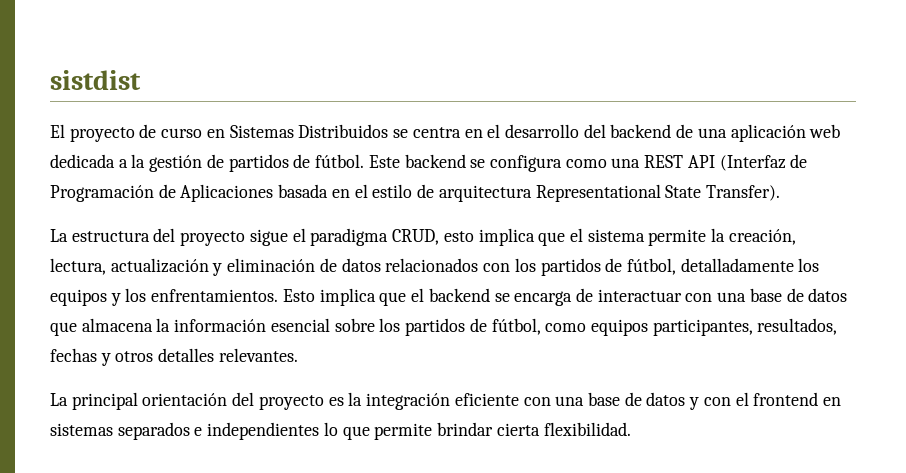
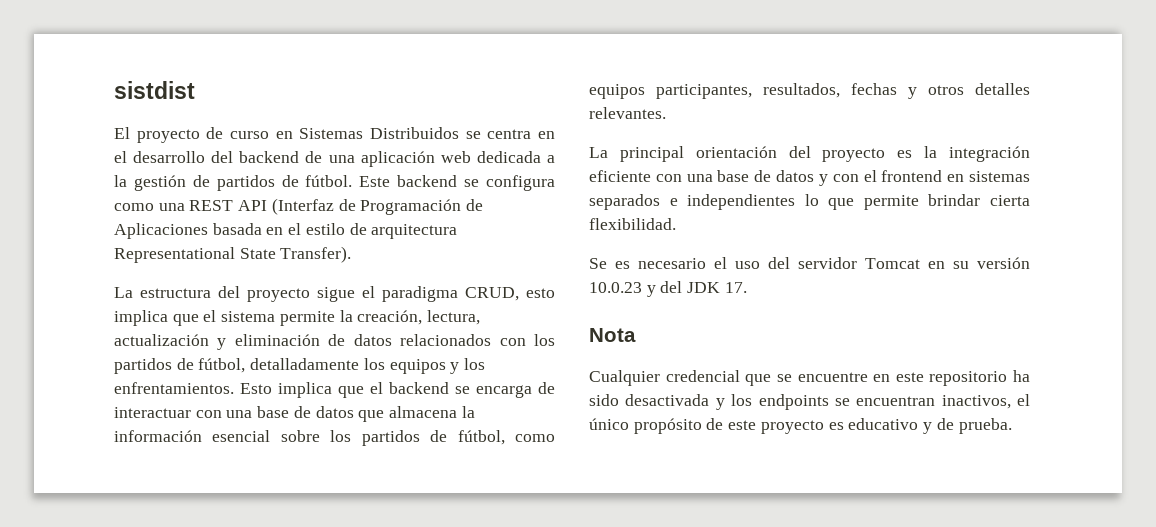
+ Se es necesario el uso del servidor Tomcat en su versión 10.0.23 y del JDK 17.
+ Nota
+ Cualquier credencial que se encuentre en este repositorio ha sido desactivada y los endpoints se encuentran inactivos, el único propósito de este proyecto es educativo y de prueba.

